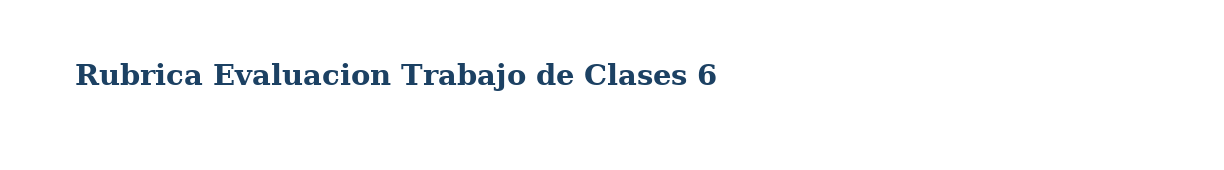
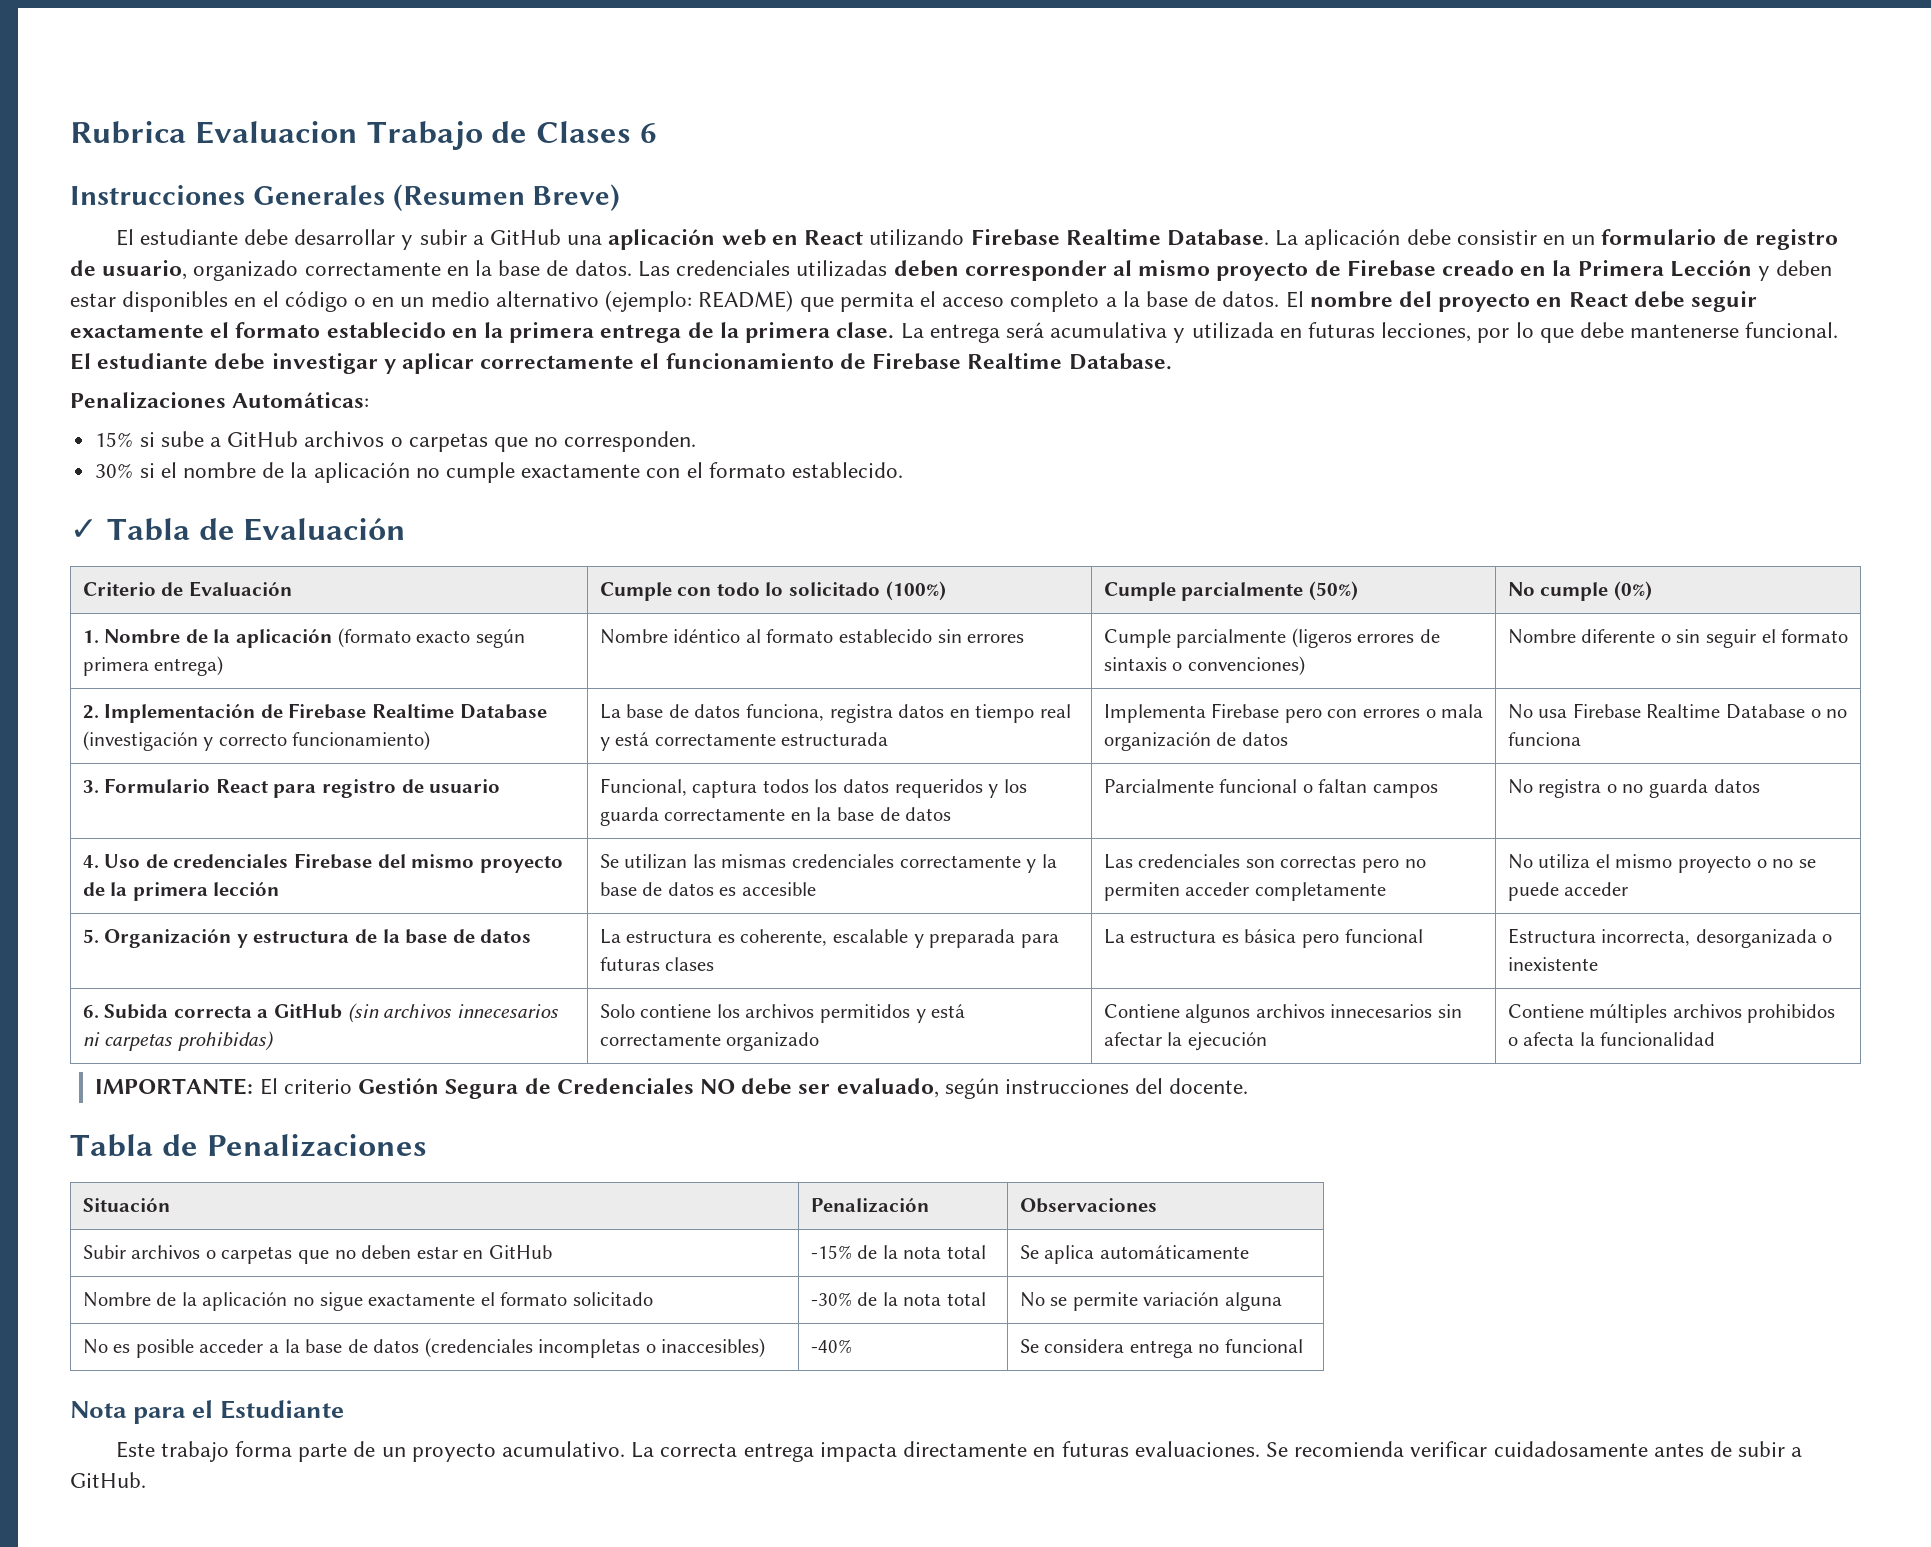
+ Instrucciones Generales (Resumen Breve)
+ El estudiante debe desarrollar y subir a GitHub una aplicación web en React utilizando Firebase Realtime Database. La aplicación debe consistir en un formulario de registro de usuario, organizado correctamente en la base de datos. Las credenciales utilizadas deben corresponder al mismo proyecto de Firebase creado en la Primera Lección y deben estar disponibles en el código o en un medio alternativo (ejemplo: README) que permita el acceso completo a la base de datos. El nombre del proyecto en React debe seguir exactamente el formato establecido en la primera entrega de la primera clase. La entrega será acumulativa y utilizada en futuras lecciones, por lo que debe mantenerse funcional. El estudiante debe investigar y aplicar correctamente el funcionamiento de Firebase Realtime Database.
+ Penalizaciones Automáticas:
+ 15% si sube a GitHub archivos o carpetas que no corresponden.
+ 30% si el nombre de la aplicación no cumple exactamente con el formato establecido.
+ ✓ Tabla de Evaluación
+ Criterio de Evaluación | Cumple con todo lo solicitado (100%) | Cumple parcialmente (50%) | No cumple (0%)
+ 1. Nombre de la aplicación (formato exacto según primera entrega) | Nombre idéntico al formato establecido sin errores | Cumple parcialmente (ligeros errores de sintaxis o convenciones) | Nombre diferente o sin seguir el formato
+ 2. Implementación de Firebase Realtime Database (investigación y correcto funcionamiento) | La base de datos funciona, registra datos en tiempo real y está correctamente estructurada | Implementa Firebase pero con errores o mala organización de datos | No usa Firebase Realtime Database o no funciona
+ 3. Formulario React para registro de usuario | Funcional, captura todos los datos requeridos y los guarda correctamente en la base de datos | Parcialmente funcional o faltan campos | No registra o no guarda datos
+ 4. Uso de credenciales Firebase del mismo proyecto de la primera lección | Se utilizan las mismas credenciales correctamente y la base de datos es accesible | Las credenciales son correctas pero no permiten acceder completamente | No utiliza el mismo proyecto o no se puede acceder
+ 5. Organización y estructura de la base de datos | La estructura es coherente, escalable y preparada para futuras clases | La estructura es básica pero funcional | Estructura incorrecta, desorganizada o inexistente
+ 6. Subida correcta a GitHub (sin archivos innecesarios ni carpetas prohibidas) | Solo contiene los archivos permitidos y está correctamente organizado | Contiene algunos archivos innecesarios sin afectar la ejecución | Contiene múltiples archivos prohibidos o afecta la funcionalidad
+ IMPORTANTE: El criterio Gestión Segura de Credenciales NO debe ser evaluado, según instrucciones del docente.
+ Tabla de Penalizaciones
+ Situación | Penalización | Observaciones
+ Subir archivos o carpetas que no deben estar en GitHub | -15% de la nota total | Se aplica automáticamente
+ Nombre de la aplicación no sigue exactamente el formato solicitado | -30% de la nota total | No se permite variación alguna
+ No es posible acceder a la base de datos (credenciales incompletas o inaccesibles) | -40% | Se considera entrega no funcional
+ Nota para el Estudiante
+ Este trabajo forma parte de un proyecto acumulativo. La correcta entrega impacta directamente en futuras evaluaciones. Se recomienda verificar cuidadosamente antes de subir a GitHub.

